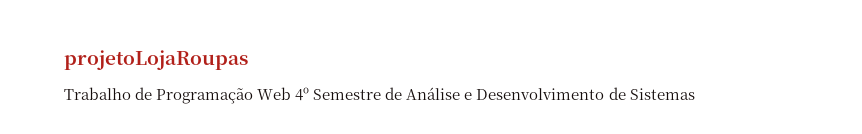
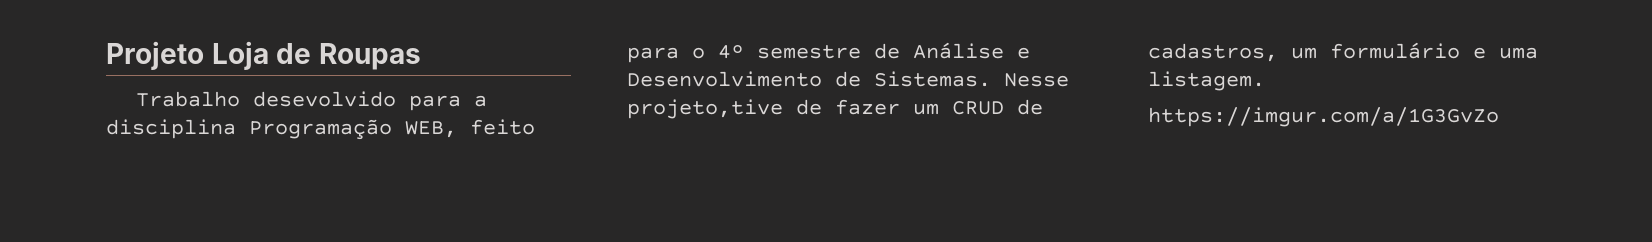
- projetoLojaRoupas
- Trabalho de Programação Web 4º Semestre de Análise e Desenvolvimento de Sistemas
+ Projeto Loja de Roupas
+ Trabalho desevolvido para a disciplina Programação WEB, feito para o 4º semestre de Análise e Desenvolvimento de Sistemas. Nesse projeto,tive de fazer um CRUD de cadastros, um formulário e uma listagem.
+ https://imgur.com/a/1G3GvZo

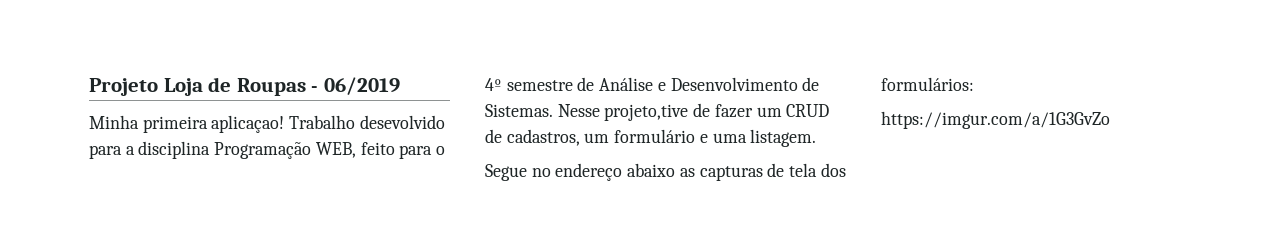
- Projeto Loja de Roupas
- Trabalho desevolvido para a disciplina Programação WEB, feito para o 4º semestre de Análise e Desenvolvimento de Sistemas.
+ Projeto Loja de Roupas - 06/2019
+ Minha primeira aplicaçao! Trabalho desevolvido para a disciplina Programação WEB, feito para o 4º semestre de Análise e Desenvolvimento de Sistemas.
+ Segue no endereço abaixo as capturas de tela dos formulários:

